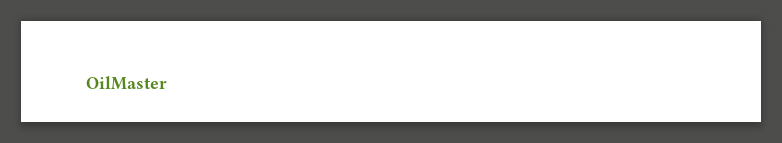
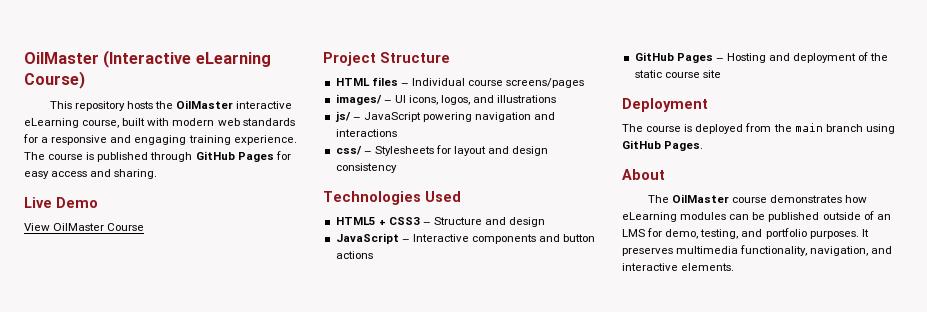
- OilMaster
+ OilMaster (Interactive eLearning Course)
+ This repository hosts the OilMaster interactive eLearning course, built with modern web standards for a responsive and engaging training experience. The course is published through GitHub Pages for easy access and sharing.
+ Live Demo
+ View OilMaster Course
+ Project Structure
+ HTML files – Individual course screens/pages
+ images/ – UI icons, logos, and illustrations
+ js/ – JavaScript powering navigation and interactions
+ css/ – Stylesheets for layout and design consistency
+ Technologies Used
+ HTML5 + CSS3 – Structure and design
+ JavaScript – Interactive components and button actions
+ GitHub Pages – Hosting and deployment of the static course site
+ Deployment
+ The course is deployed from the main branch using GitHub Pages.
+ About
+ The OilMaster course demonstrates how eLearning modules can be published outside of an LMS for demo, testing, and portfolio purposes. It preserves multimedia functionality, navigation, and interactive elements.

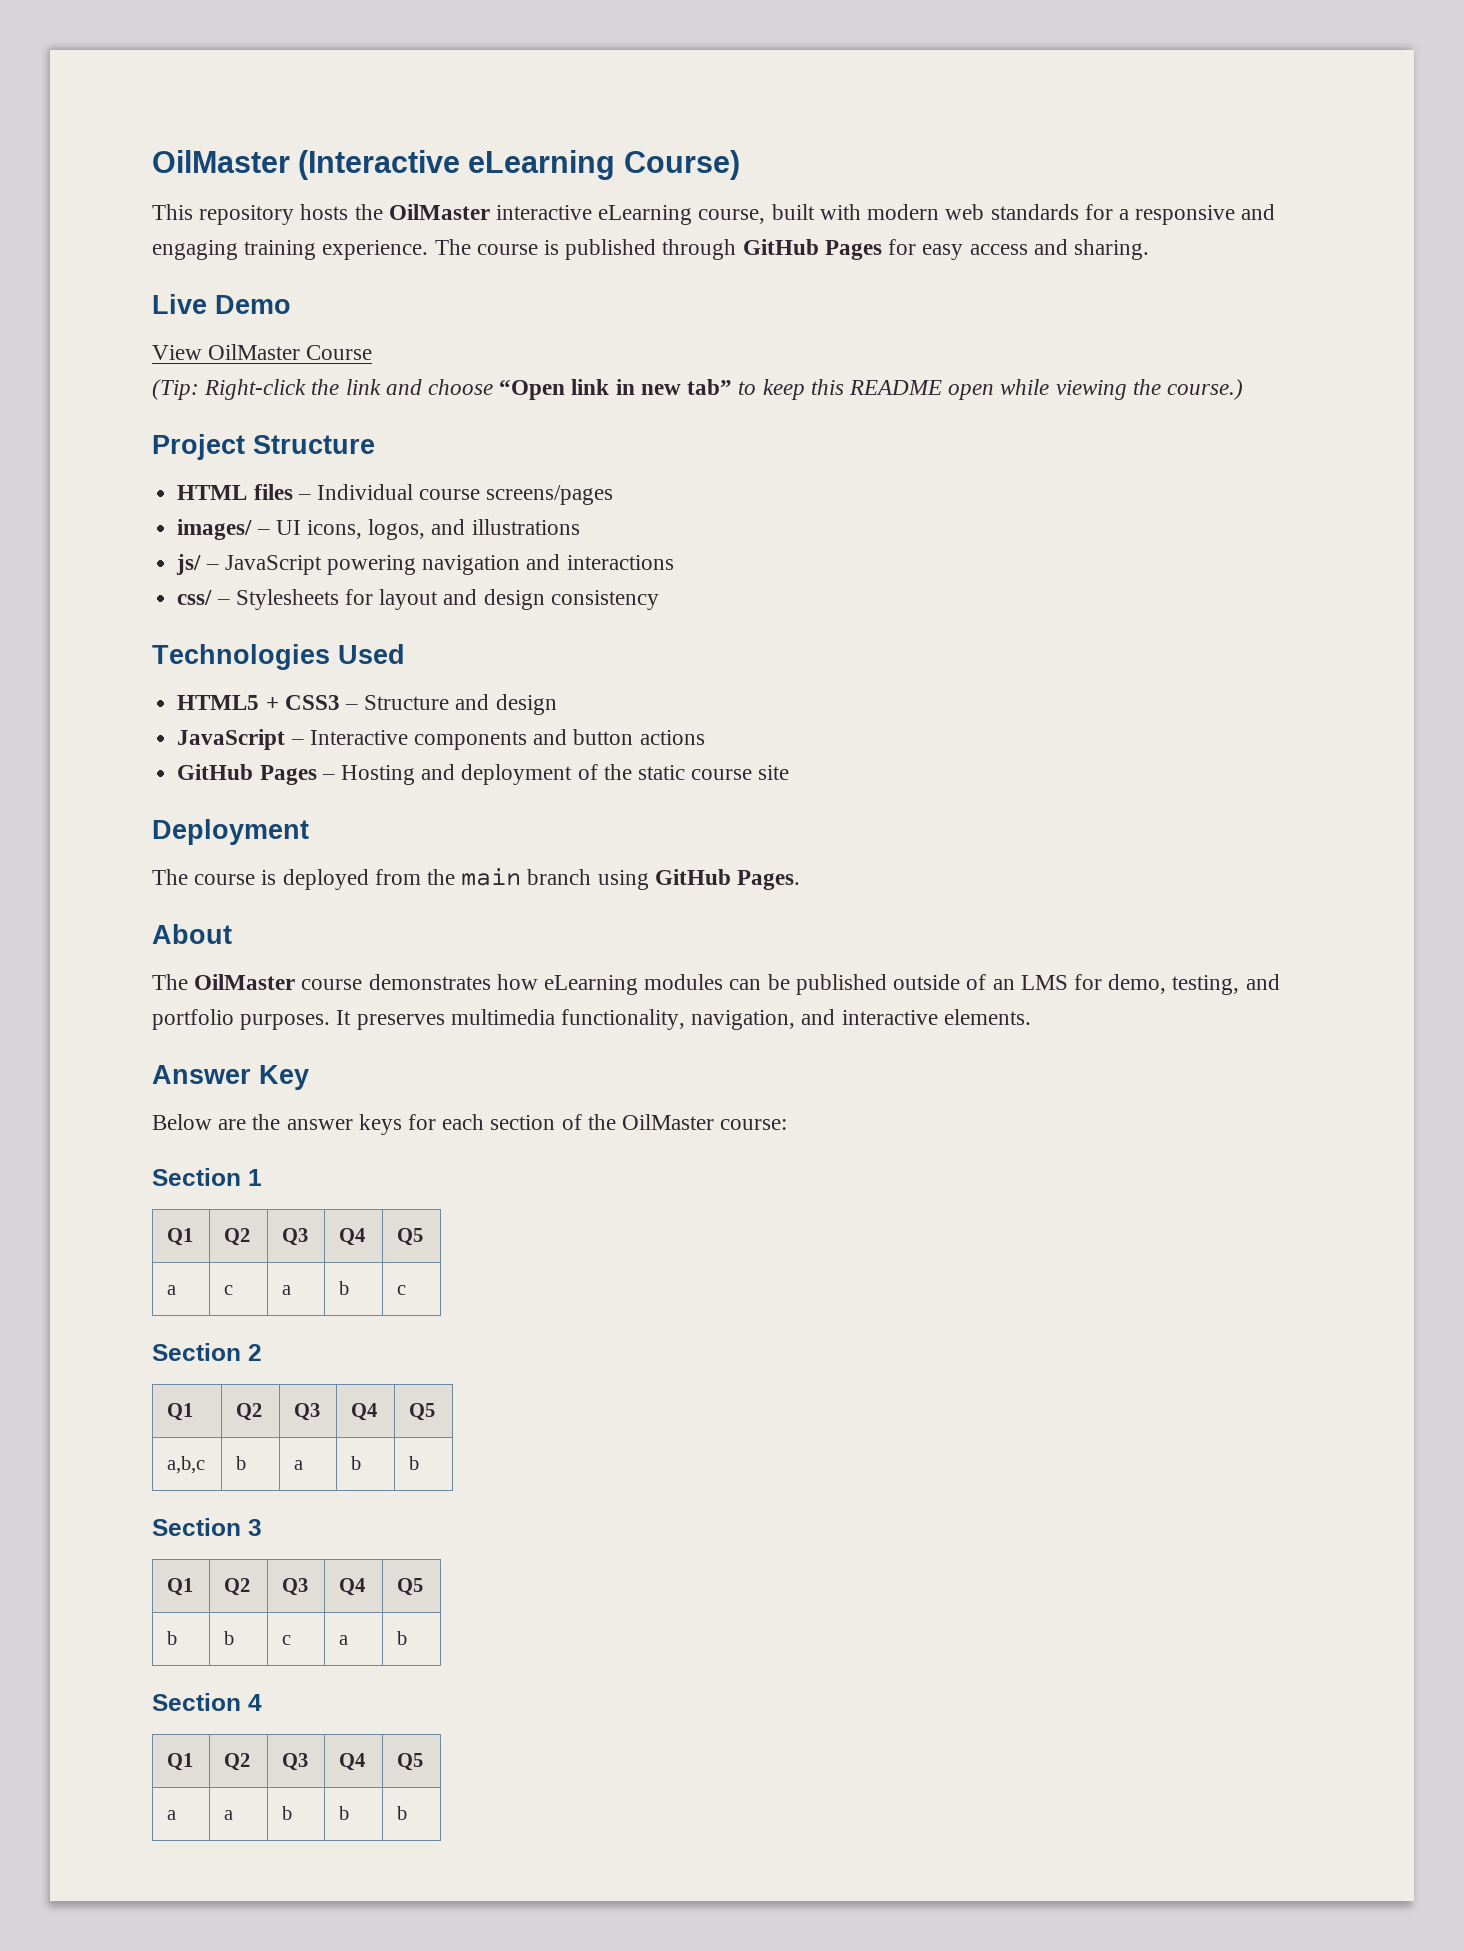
+ (Tip: Right-click the link and choose “Open link in new tab” to keep this README open while viewing the course.)
+ Answer Key
+ Below are the answer keys for each section of the OilMaster course:
+ Section 1
+ Q1 | Q2 | Q3 | Q4 | Q5
+ a | c | a | b | c
+ Section 2
+ Q1 | Q2 | Q3 | Q4 | Q5
+ a,b,c | b | a | b | b
+ Section 3
+ Q1 | Q2 | Q3 | Q4 | Q5
+ b | b | c | a | b
+ Section 4
+ Q1 | Q2 | Q3 | Q4 | Q5
+ a | a | b | b | b

